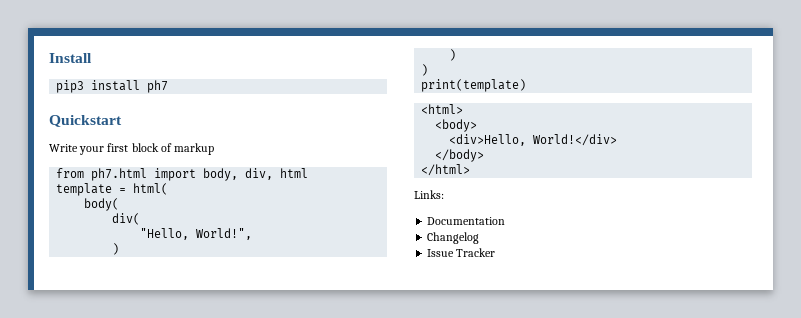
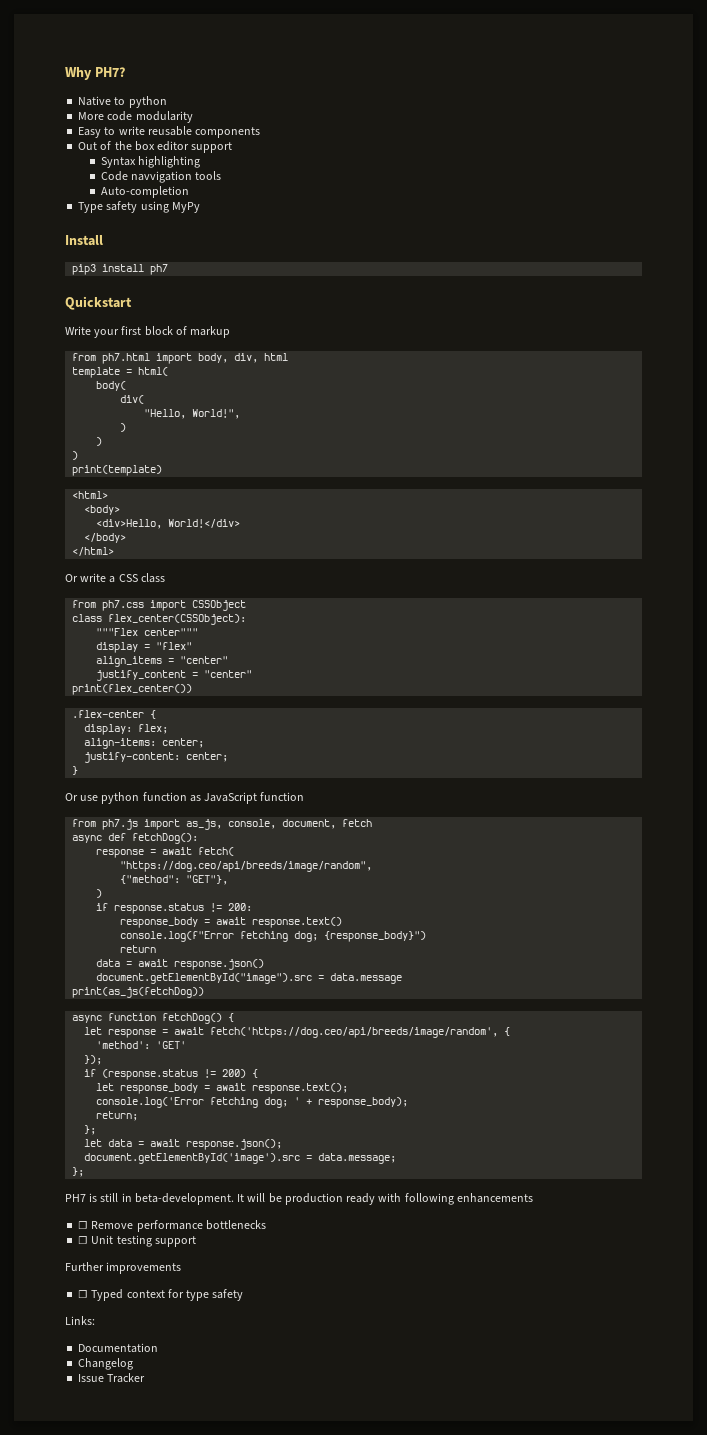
+ Why PH7?
+ Native to python
+ More code modularity
+ Easy to write reusable components
+ Out of the box editor support
+ Syntax highlighting
+ Code navvigation tools
+ Auto-completion
+ Type safety using MyPy
+ Or write a CSS class
+ from ph7.css import CSSObject
+ class flex_center(CSSObject):
+ """Flex center"""
+ display = "flex"
+ align_items = "center"
+ justify_content = "center"
+ print(flex_center())
+ .flex-center {
+ display: flex;
+ align-items: center;
+ justify-content: center;
+ }
+ Or use python function as JavaScript function
+ from ph7.js import as_js, console, document, fetch
+ async def fetchDog():
+ response = await fetch(
+ "https://dog.ceo/api/breeds/image/random",
+ {"method": "GET"},
+ )
+ if response.status != 200:
+ response_body = await response.text()
+ console.log(f"Error fetching dog; {response_body}")
+ return
+ data = await response.json()
+ document.getElementById("image").src = data.message
+ print(as_js(fetchDog))
+ async function fetchDog() {
+ let response = await fetch('https://dog.ceo/api/breeds/image/random', {
+ 'method': 'GET'
+ });
+ if (response.status != 200) {
+ let response_body = await response.text();
+ console.log('Error fetching dog; ' + response_body);
+ return;
+ };
+ let data = await response.json();
+ document.getElementById('image').src = data.message;
+ };
+ PH7 is still in beta-development. It will be production ready with following enhancements
+ ☐ Remove performance bottlenecks
+ ☐ Unit testing support
+ Further improvements
+ ☐ Typed context for type safety

